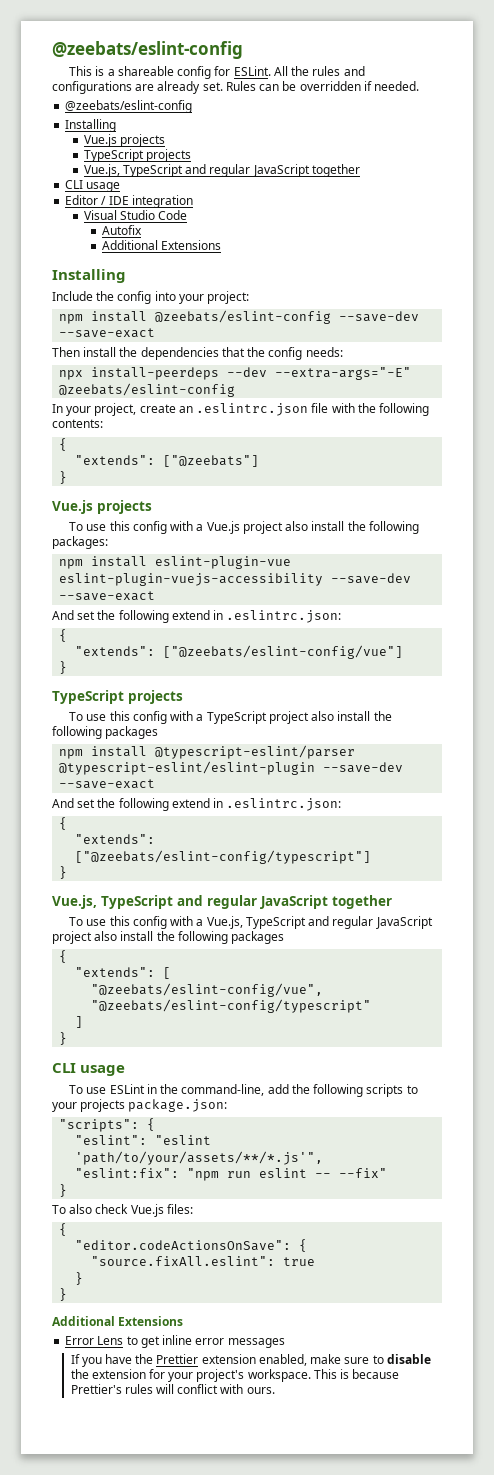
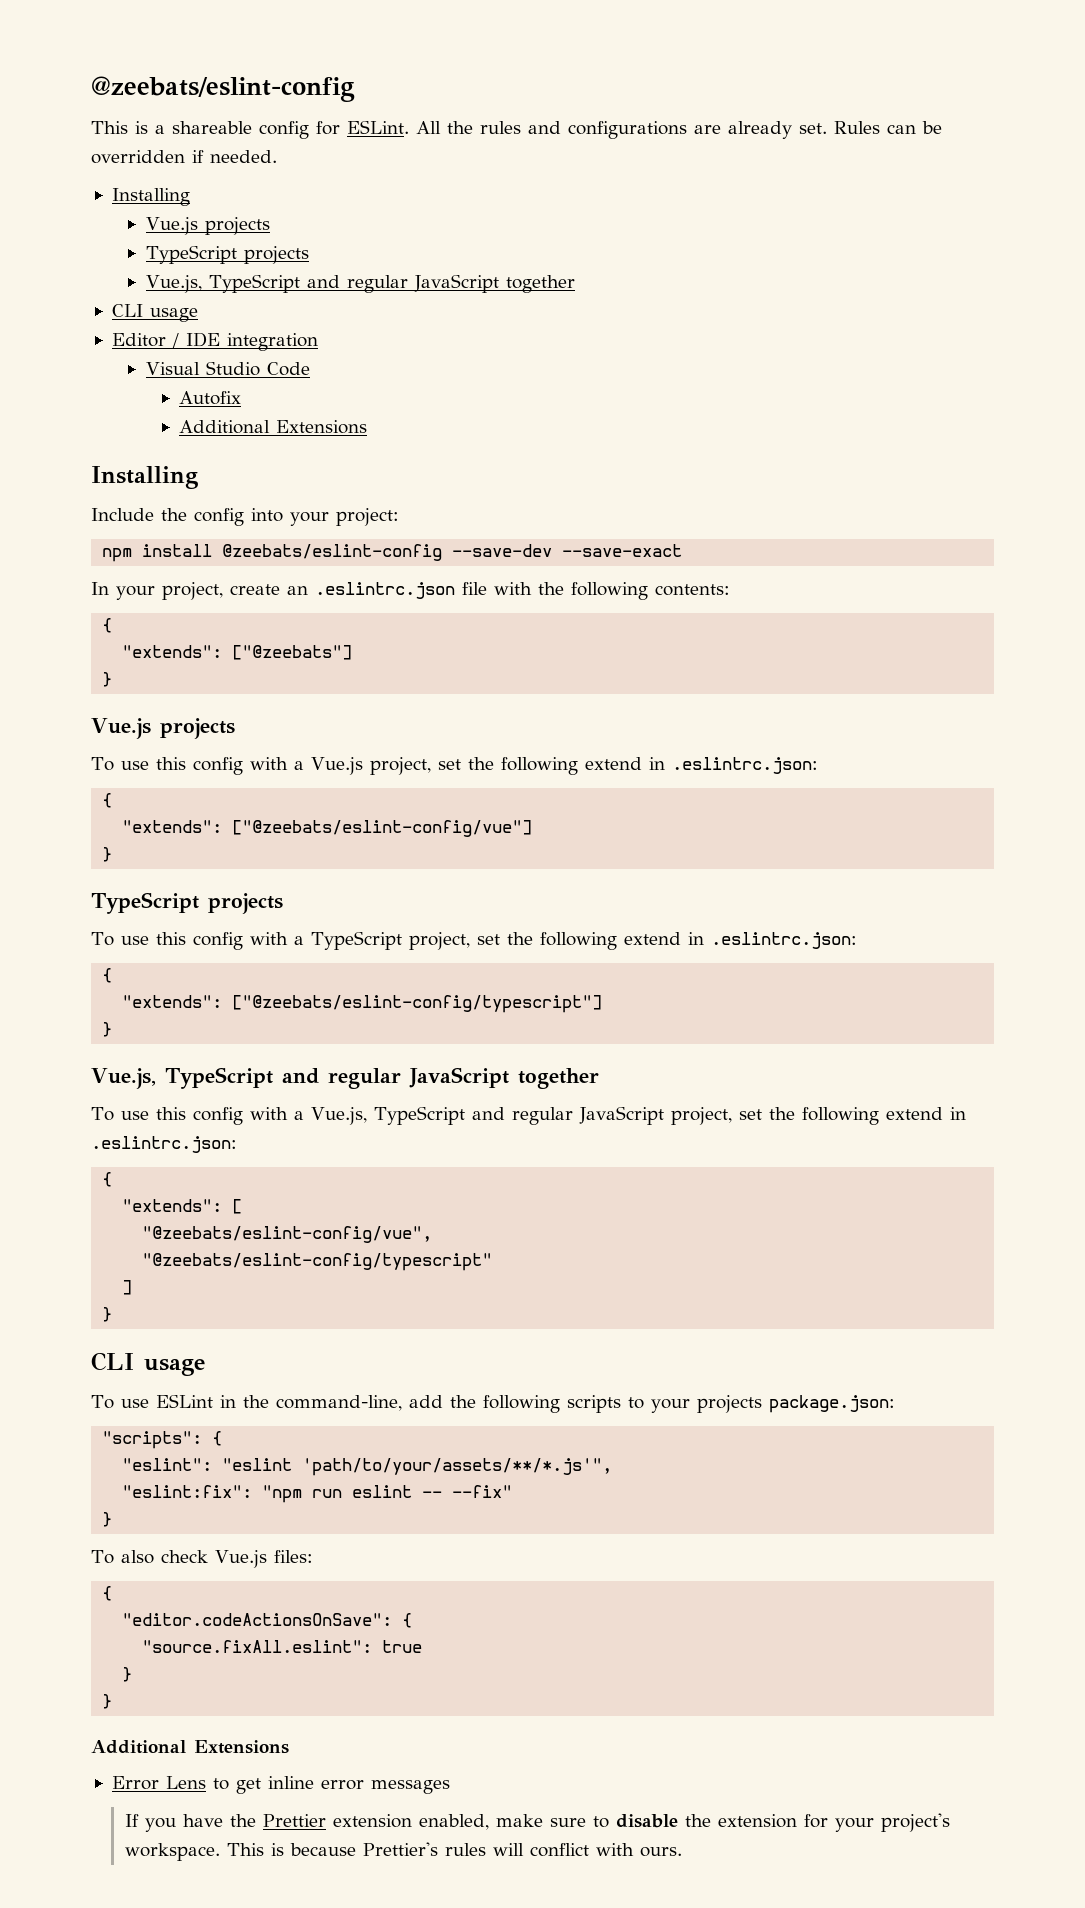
  Rules can be overridden if needed.
- @zeebats/eslint-config
- Then install the dependencies that the config needs:
- npx install-peerdeps --dev --extra-args="-E" @zeebats/eslint-config
- To use this config with a Vue.js project also install the following packages:
- npm install eslint-plugin-vue eslint-plugin-vuejs-accessibility --save-dev --save-exact
- And set the following extend in .eslintrc.json:
+ To use this config with a Vue.js project, set the following extend in .eslintrc.json:
- To use this config with a TypeScript project also install the following packages
- npm install @typescript-eslint/parser @typescript-eslint/eslint-plugin --save-dev --save-exact
- And set the following extend in .eslintrc.json:
+ To use this config with a TypeScript project, set the following extend in .eslintrc.json:
- To use this config with a Vue.js, TypeScript and regular JavaScript project also install the following packages
+ To use this config with a Vue.js, TypeScript and regular JavaScript project, set the following extend in .eslintrc.json:

